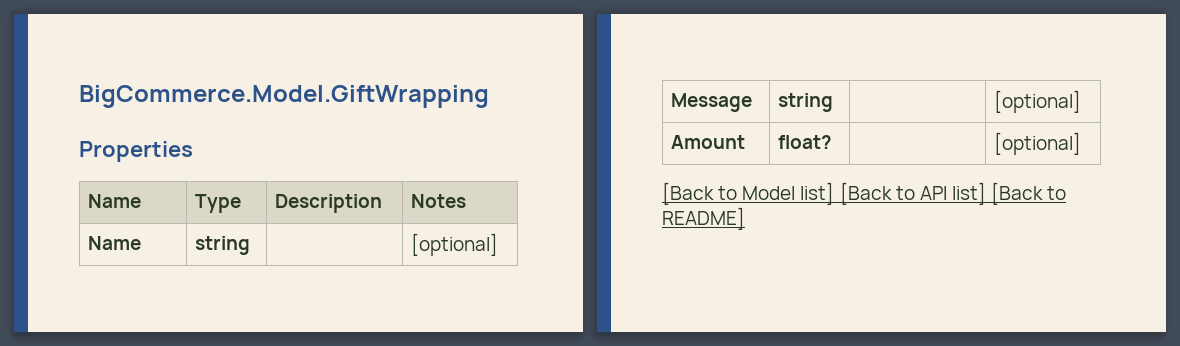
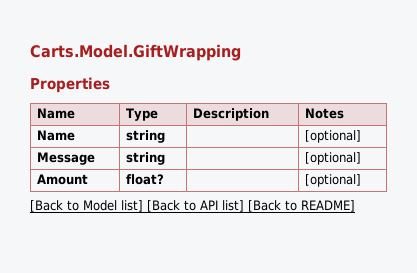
- BigCommerce.Model.GiftWrapping
+ Carts.Model.GiftWrapping

